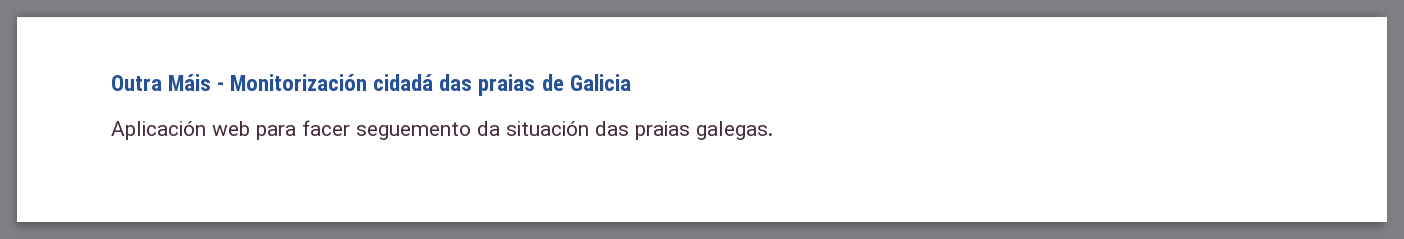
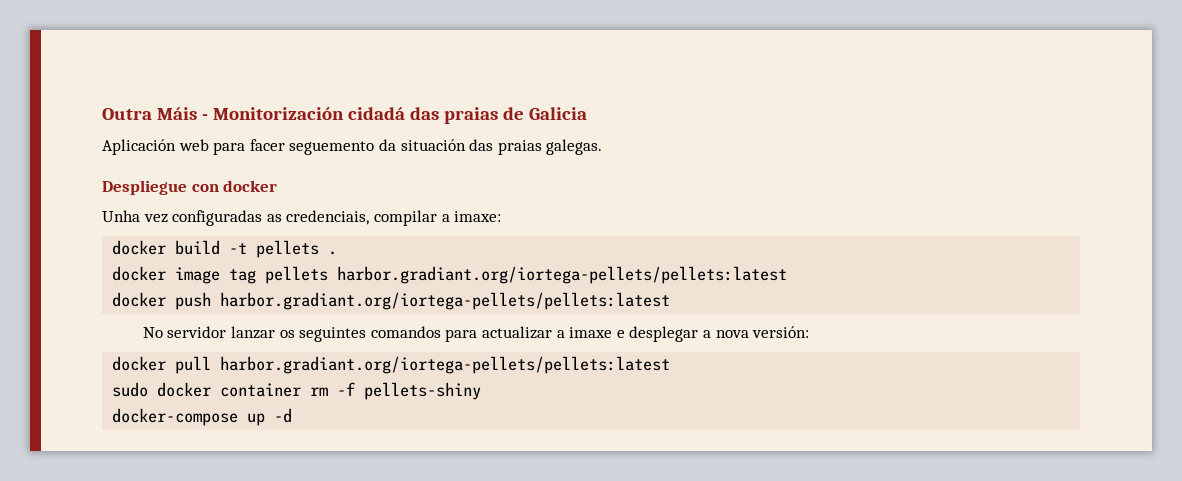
+ Despliegue con docker
+ Unha vez configuradas as credenciais, compilar a imaxe:
+ docker build -t pellets .
+ docker image tag pellets harbor.gradiant.org/iortega-pellets/pellets:latest
+ docker push harbor.gradiant.org/iortega-pellets/pellets:latest
+ No servidor lanzar os seguintes comandos para actualizar a imaxe e desplegar a nova versión:
+ docker pull harbor.gradiant.org/iortega-pellets/pellets:latest
+ sudo docker container rm -f pellets-shiny
+ docker-compose up -d

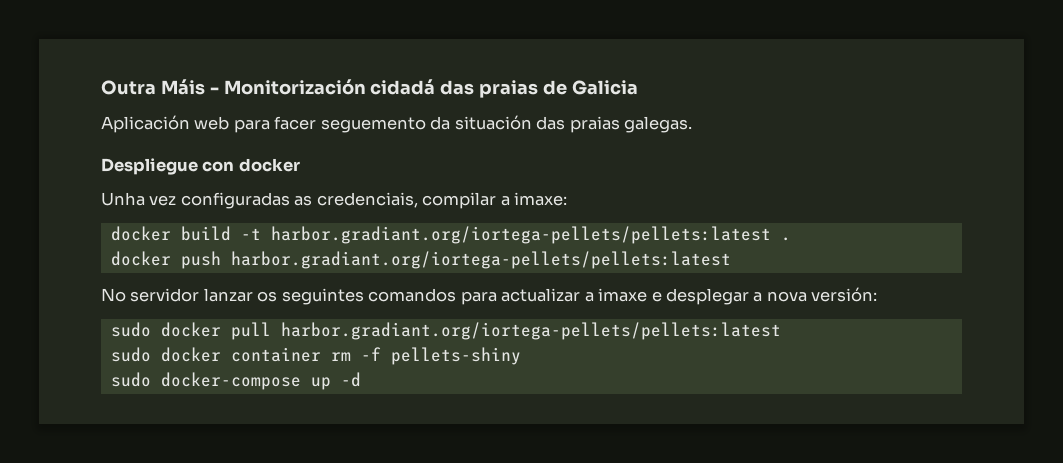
- docker build -t pellets .
+ docker build -t harbor.gradiant.org/iortega-pellets/pellets:latest .
- docker image tag pellets harbor.gradiant.org/iortega-pellets/pellets:latest
- docker pull harbor.gradiant.org/iortega-pellets/pellets:latest
+ sudo docker pull harbor.gradiant.org/iortega-pellets/pellets:latest
- docker-compose up -d
+ sudo docker-compose up -d

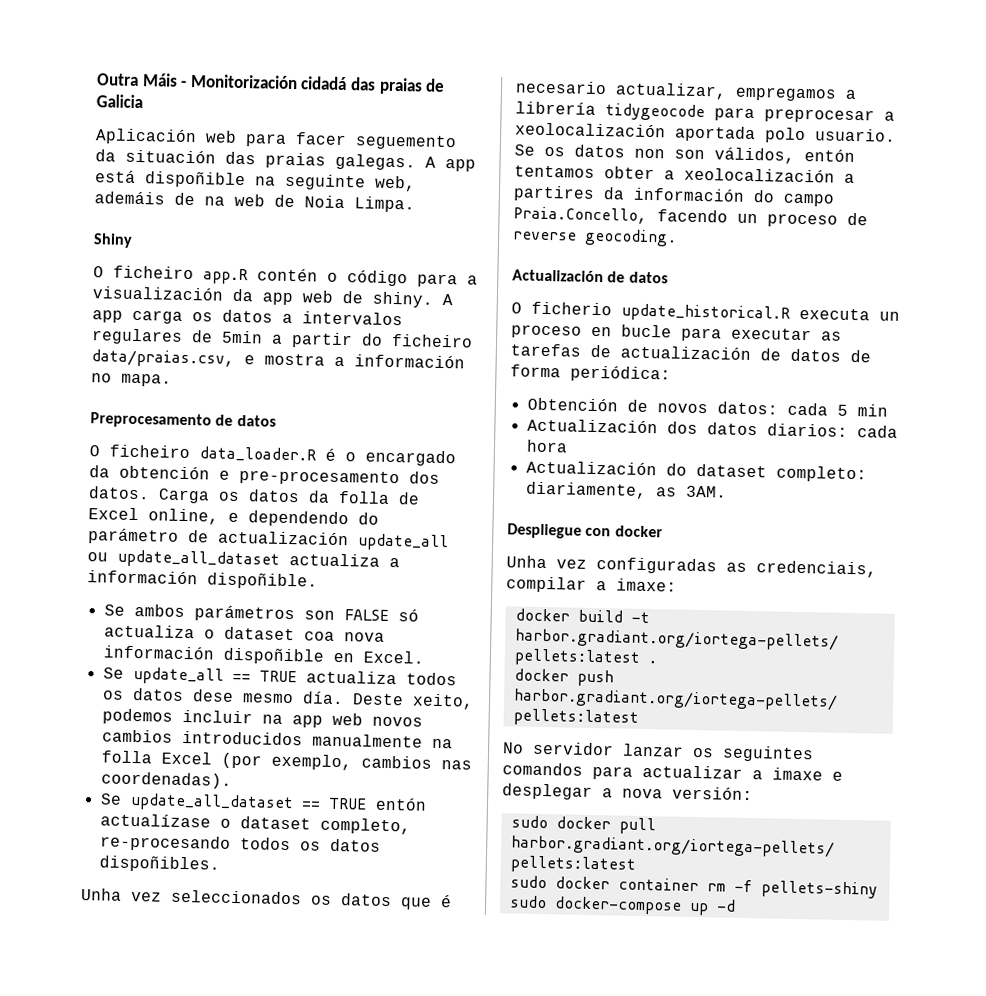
+ A app está dispoñible na seguinte web, ademáis de na web de Noia Limpa.
+ Shiny
+ O ficheiro app.R contén o código para a visualización da app web de shiny. A app carga os datos a intervalos regulares de 5min a partir do ficheiro data/praias.csv, e mostra a información no mapa.
+ Preprocesamento de datos
+ O ficheiro data_loader.R é o encargado da obtención e pre-procesamento dos datos. Carga os datos da folla de Excel online, e dependendo do parámetro de actualización update_all ou update_all_dataset actualiza a información dispoñible.
+ Se ambos parámetros son FALSE só actualiza o dataset coa nova información dispoñible en Excel.
+ Se update_all == TRUE actualiza todos os datos dese mesmo día. Deste xeito, podemos incluir na app web novos cambios introducidos manualmente na folla Excel (por exemplo, cambios nas coordenadas).
+ Se update_all_dataset == TRUE entón actualízase o dataset completo, re-procesando todos os datos dispoñibles.
+ Unha vez seleccionados os datos que é necesario actualizar, empregamos a librería tidygeocode para preprocesar a xeolocalización aportada polo usuario. Se os datos non son válidos, entón tentamos obter a xeolocalización a partires da información do campo Praia.Concello, facendo un proceso de reverse geocoding.
+ Actualización de datos
+ O ficherio update_historical.R executa un proceso en bucle para executar as tarefas de actualización de datos de forma periódica:
+ Obtención de novos datos: cada 5 min
+ Actualización dos datos diarios: cada hora
+ Actualización do dataset completo: diariamente, as 3AM.

